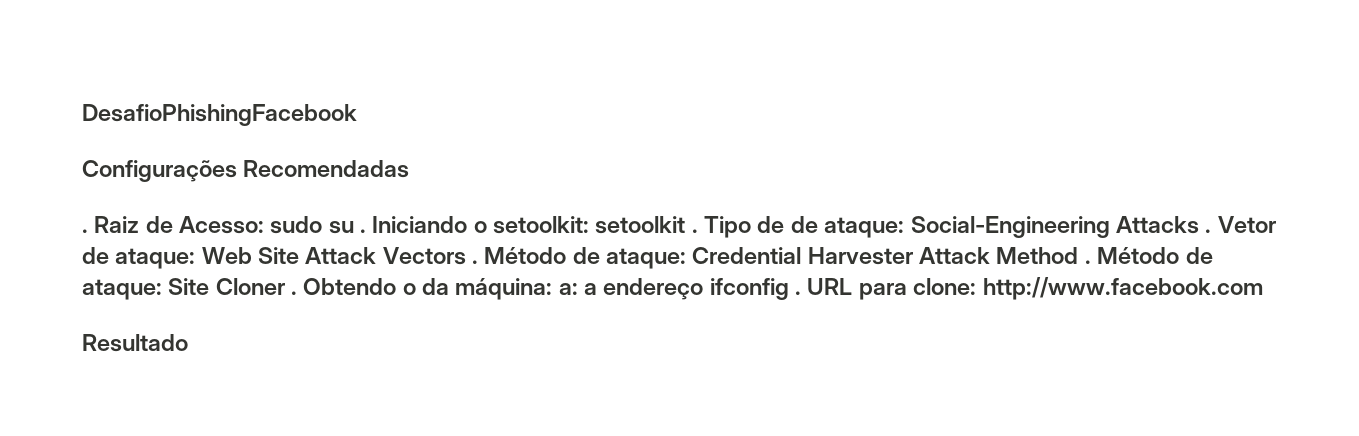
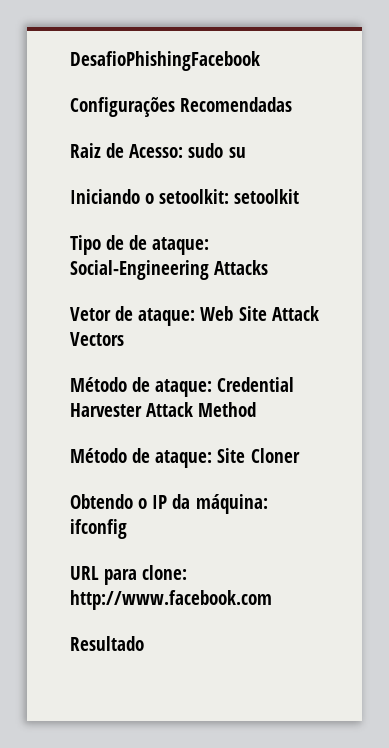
  Configurações Recomendadas
- . Raiz de Acesso: sudo su . Iniciando o setoolkit: setoolkit . Tipo de de ataque: Social-Engineering Attacks . Vetor de ataque: Web Site Attack Vectors . Método de ataque: Credential Harvester Attack Method . Método de ataque: Site Cloner . Obtendo o da máquina: a: a endereço ifconfig . URL para clone: http://www.facebook.com
+ Raiz de Acesso: sudo su
+ Iniciando o setoolkit: setoolkit
+ Tipo de de ataque: Social-Engineering Attacks
+ Vetor de ataque: Web Site Attack Vectors
+ Método de ataque: Credential Harvester Attack Method
+ Método de ataque: Site Cloner
+ Obtendo o IP da máquina: ifconfig
+ URL para clone: http://www.facebook.com

